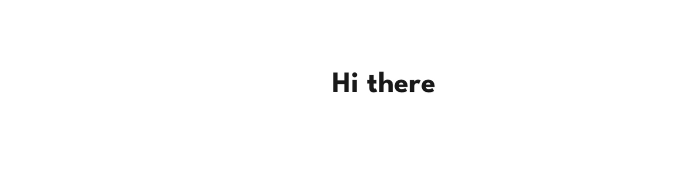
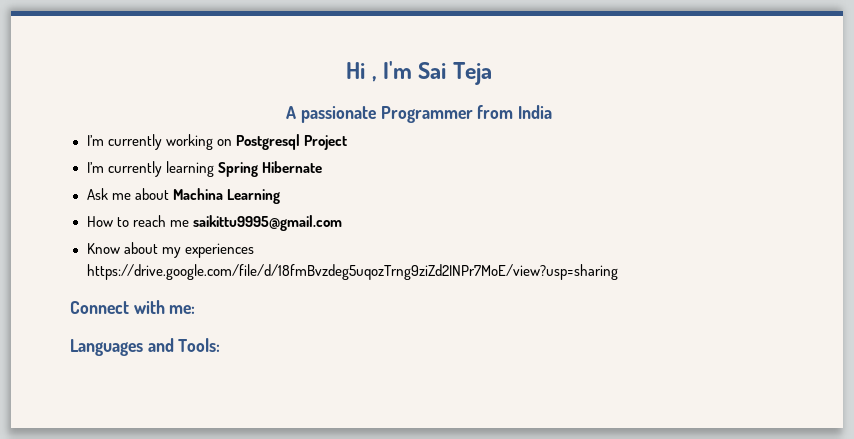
- Hi there
+ Hi , I'm Sai Teja
+ A passionate Programmer from India
+ I’m currently working on Postgresql Project
+ I’m currently learning Spring Hibernate
+ Ask me about Machina Learning
+ How to reach me saikittu9995@gmail.com
+ Know about my experiences https://drive.google.com/file/d/18fmBvzdeg5uqozTrng9ziZd2INPr7MoE/view?usp=sharing
+ Connect with me:
+ Languages and Tools:

